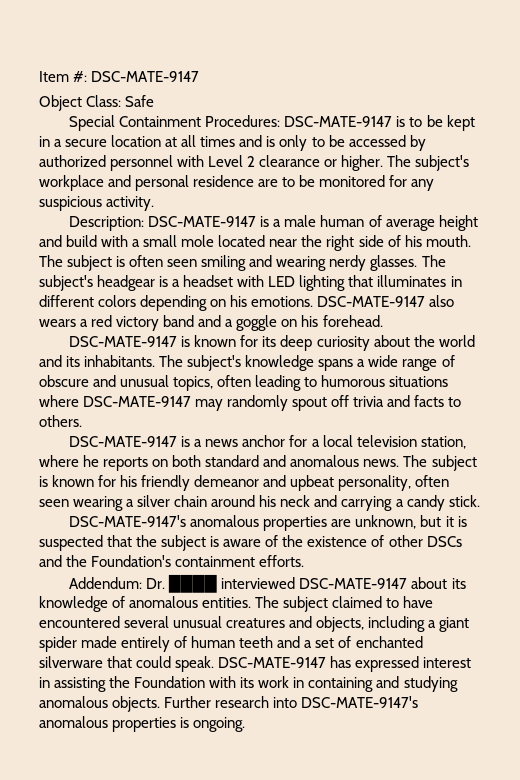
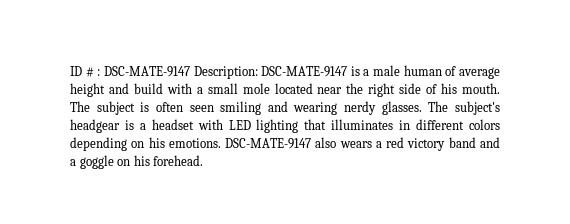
- Item #: DSC-MATE-9147
- Object Class: Safe
- Special Containment Procedures: DSC-MATE-9147 is to be kept in a secure location at all times and is only to be accessed by authorized personnel with Level 2 clearance or higher. The subject's workplace and personal residence are to be monitored for any suspicious activity.
- Description: DSC-MATE-9147 is a male human of average height and build with a small mole located near the right side of his mouth.
+ ID # : DSC-MATE-9147 Description: DSC-MATE-9147 is a male human of average height and build with a small mole located near the right side of his mouth.
- DSC-MATE-9147 is known for its deep curiosity about the world and its inhabitants. The subject's knowledge spans a wide range of obscure and unusual topics, often leading to humorous situations where DSC-MATE-9147 may randomly spout off trivia and facts to others.
- DSC-MATE-9147 is a news anchor for a local television station, where he reports on both standard and anomalous news. The subject is known for his friendly demeanor and upbeat personality, often seen wearing a silver chain around his neck and carrying a candy stick.
- DSC-MATE-9147's anomalous properties are unknown, but it is suspected that the subject is aware of the existence of other DSCs and the Foundation's containment efforts.
- Addendum: Dr. ████ interviewed DSC-MATE-9147 about its knowledge of anomalous entities. The subject claimed to have encountered several unusual creatures and objects, including a giant spider made entirely of human teeth and a set of enchanted silverware that could speak. DSC-MATE-9147 has expressed interest in assisting the Foundation with its work in containing and studying anomalous objects. Further research into DSC-MATE-9147's anomalous properties is ongoing.

